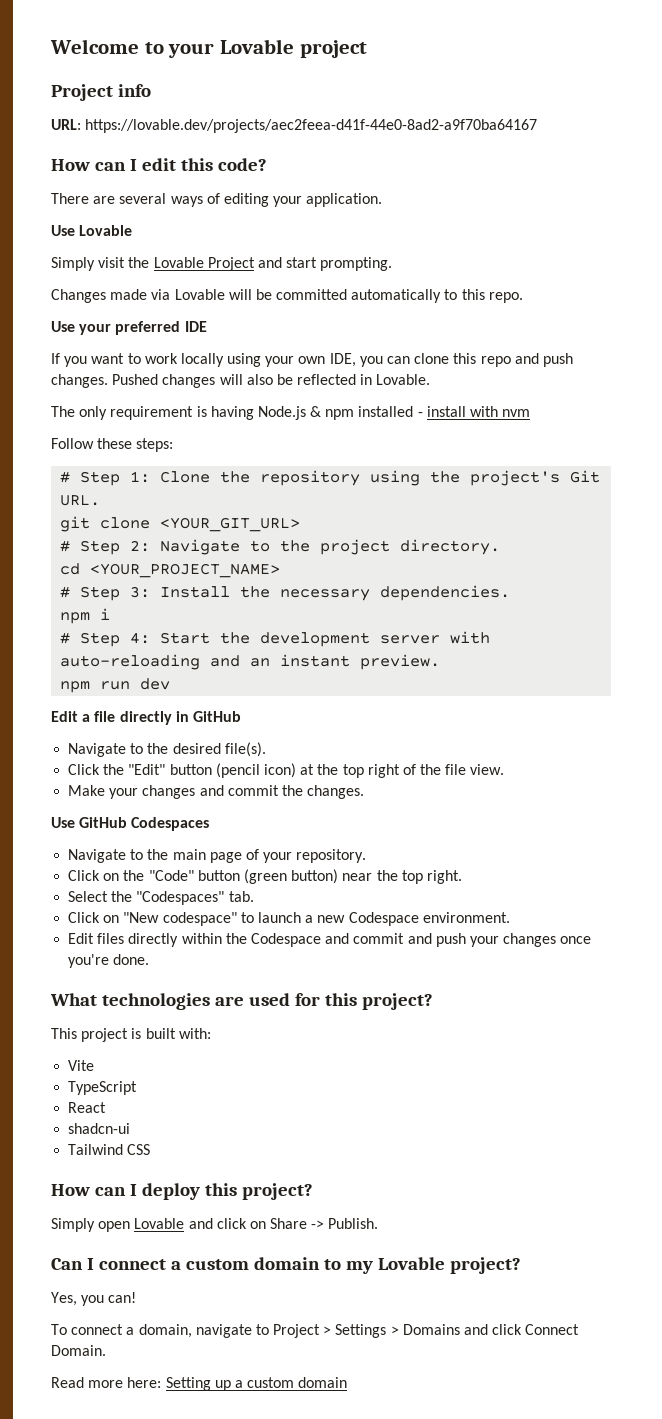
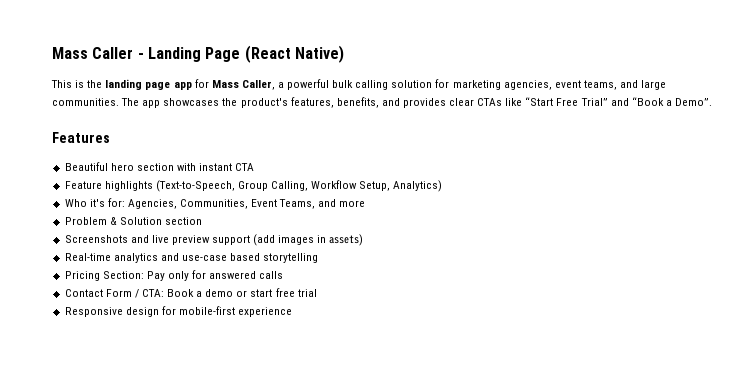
- Welcome to your Lovable project
- Project info
- URL: https://lovable.dev/projects/aec2feea-d41f-44e0-8ad2-a9f70ba64167
- How can I edit this code?
- There are several ways of editing your application.
- Use Lovable
- Simply visit the Lovable Project and start prompting.
- Changes made via Lovable will be committed automatically to this repo.
- Use your preferred IDE
- If you want to work locally using your own IDE, you can clone this repo and push changes. Pushed changes will also be reflected in Lovable.
- The only requirement is having Node.js & npm installed - install with nvm
- Follow these steps:
- # Step 1: Clone the repository using the project's Git URL.
- git clone <YOUR_GIT_URL>
- # Step 2: Navigate to the project directory.
- cd <YOUR_PROJECT_NAME>
- # Step 3: Install the necessary dependencies.
- npm i
- # Step 4: Start the development server with auto-reloading and an instant preview.
- npm run dev
- Edit a file directly in GitHub
- Navigate to the desired file(s).
- Click the "Edit" button (pencil icon) at the top right of the file view.
- Make your changes and commit the changes.
- Use GitHub Codespaces
- Navigate to the main page of your repository.
- Click on the "Code" button (green button) near the top right.
- Select the "Codespaces" tab.
- Click on "New codespace" to launch a new Codespace environment.
- Edit files directly within the Codespace and commit and push your changes once you're done.
- What technologies are used for this project?
- This project is built with:
- Vite
- TypeScript
- React
- shadcn-ui
- Tailwind CSS
- How can I deploy this project?
- Simply open Lovable and click on Share -> Publish.
- Can I connect a custom domain to my Lovable project?
- Yes, you can!
- To connect a domain, navigate to Project > Settings > Domains and click Connect Domain.
- Read more here: Setting up a custom domain
+ Mass Caller - Landing Page (React Native)
+ This is the landing page app for Mass Caller, a powerful bulk calling solution for marketing agencies, event teams, and large communities. The app showcases the product's features, benefits, and provides clear CTAs like “Start Free Trial” and “Book a Demo”.
+ Features
+ Beautiful hero section with instant CTA
+ Feature highlights (Text-to-Speech, Group Calling, Workflow Setup, Analytics)
+ Who it's for: Agencies, Communities, Event Teams, and more
+ Problem & Solution section
+ Screenshots and live preview support (add images in assets)
+ Real-time analytics and use-case based storytelling
+ Pricing Section: Pay only for answered calls
+ Contact Form / CTA: Book a demo or start free trial
+ Responsive design for mobile-first experience

